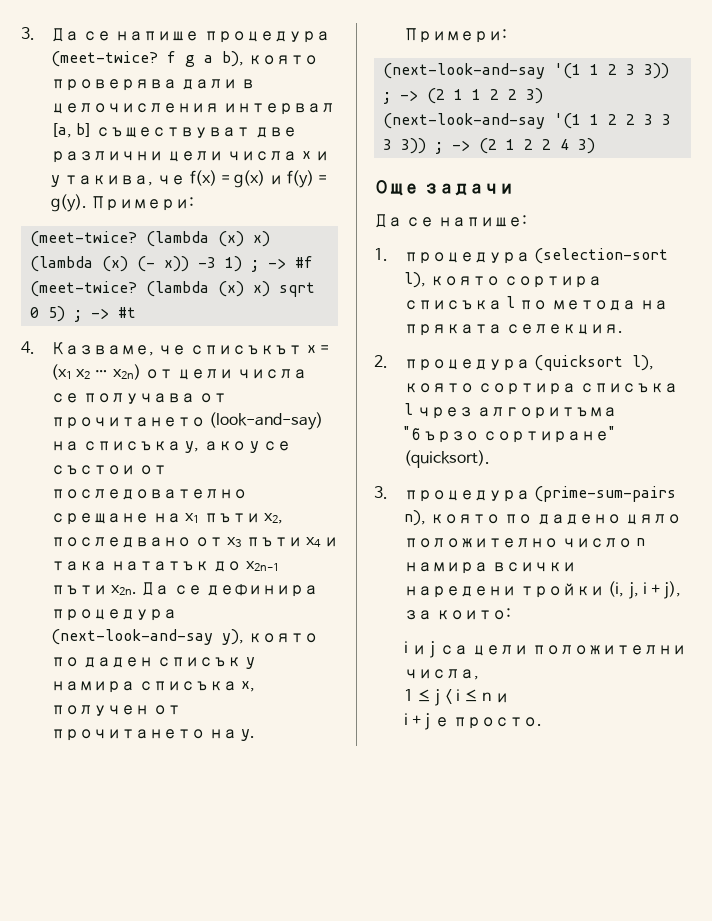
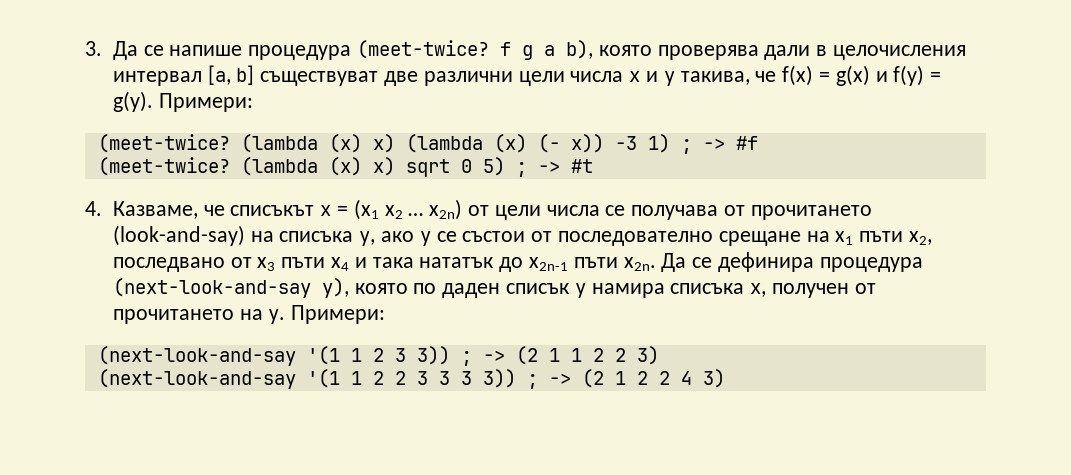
- Още задачи
- Да се напише:
- 1. процедура (selection-sort l), която сортира списъка l по метода на пряката селекция.
- 2. процедура (quicksort l), която сортира списъка l чрез алгоритъма "бързо сортиране" (quicksort).
- 3. процедура (prime-sum-pairs n), която по дадено цяло положително число n намира всички наредени тройки (i, j, i + j), за които:
- i и j са цели положителни числа,
- 1 ≤ j < i ≤ n и
- i + j е просто.

